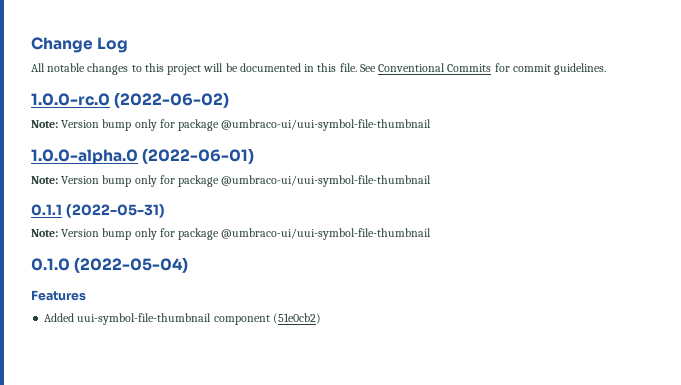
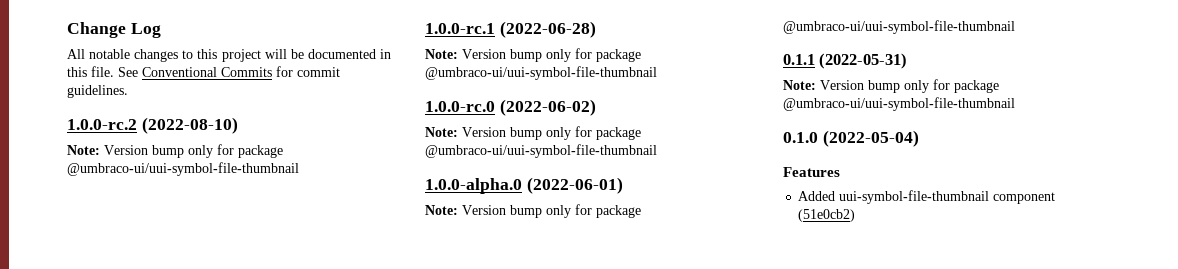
+ 1.0.0-rc.2 (2022-08-10)
+ Note: Version bump only for package @umbraco-ui/uui-symbol-file-thumbnail
+ 1.0.0-rc.1 (2022-06-28)
+ Note: Version bump only for package @umbraco-ui/uui-symbol-file-thumbnail

